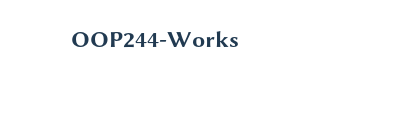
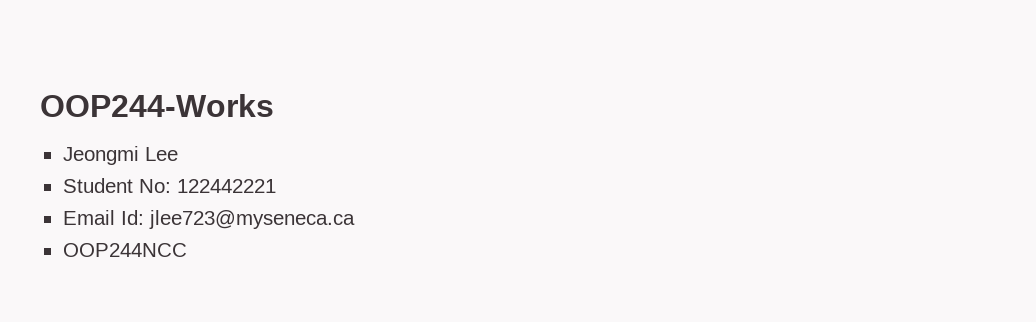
+ Jeongmi Lee
+ Student No: 122442221
+ Email Id: jlee723@myseneca.ca
+ OOP244NCC

